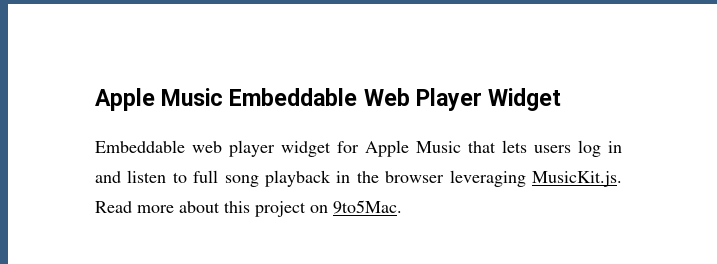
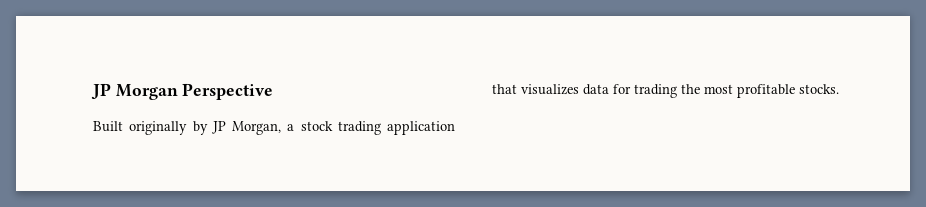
- Apple Music Embeddable Web Player Widget
- Embeddable web player widget for Apple Music that lets users log in and listen to full song playback in the browser leveraging MusicKit.js. Read more about this project on 9to5Mac.
+ JP Morgan Perspective
+ Built originally by JP Morgan, a stock trading application that visualizes data for trading the most profitable stocks.

